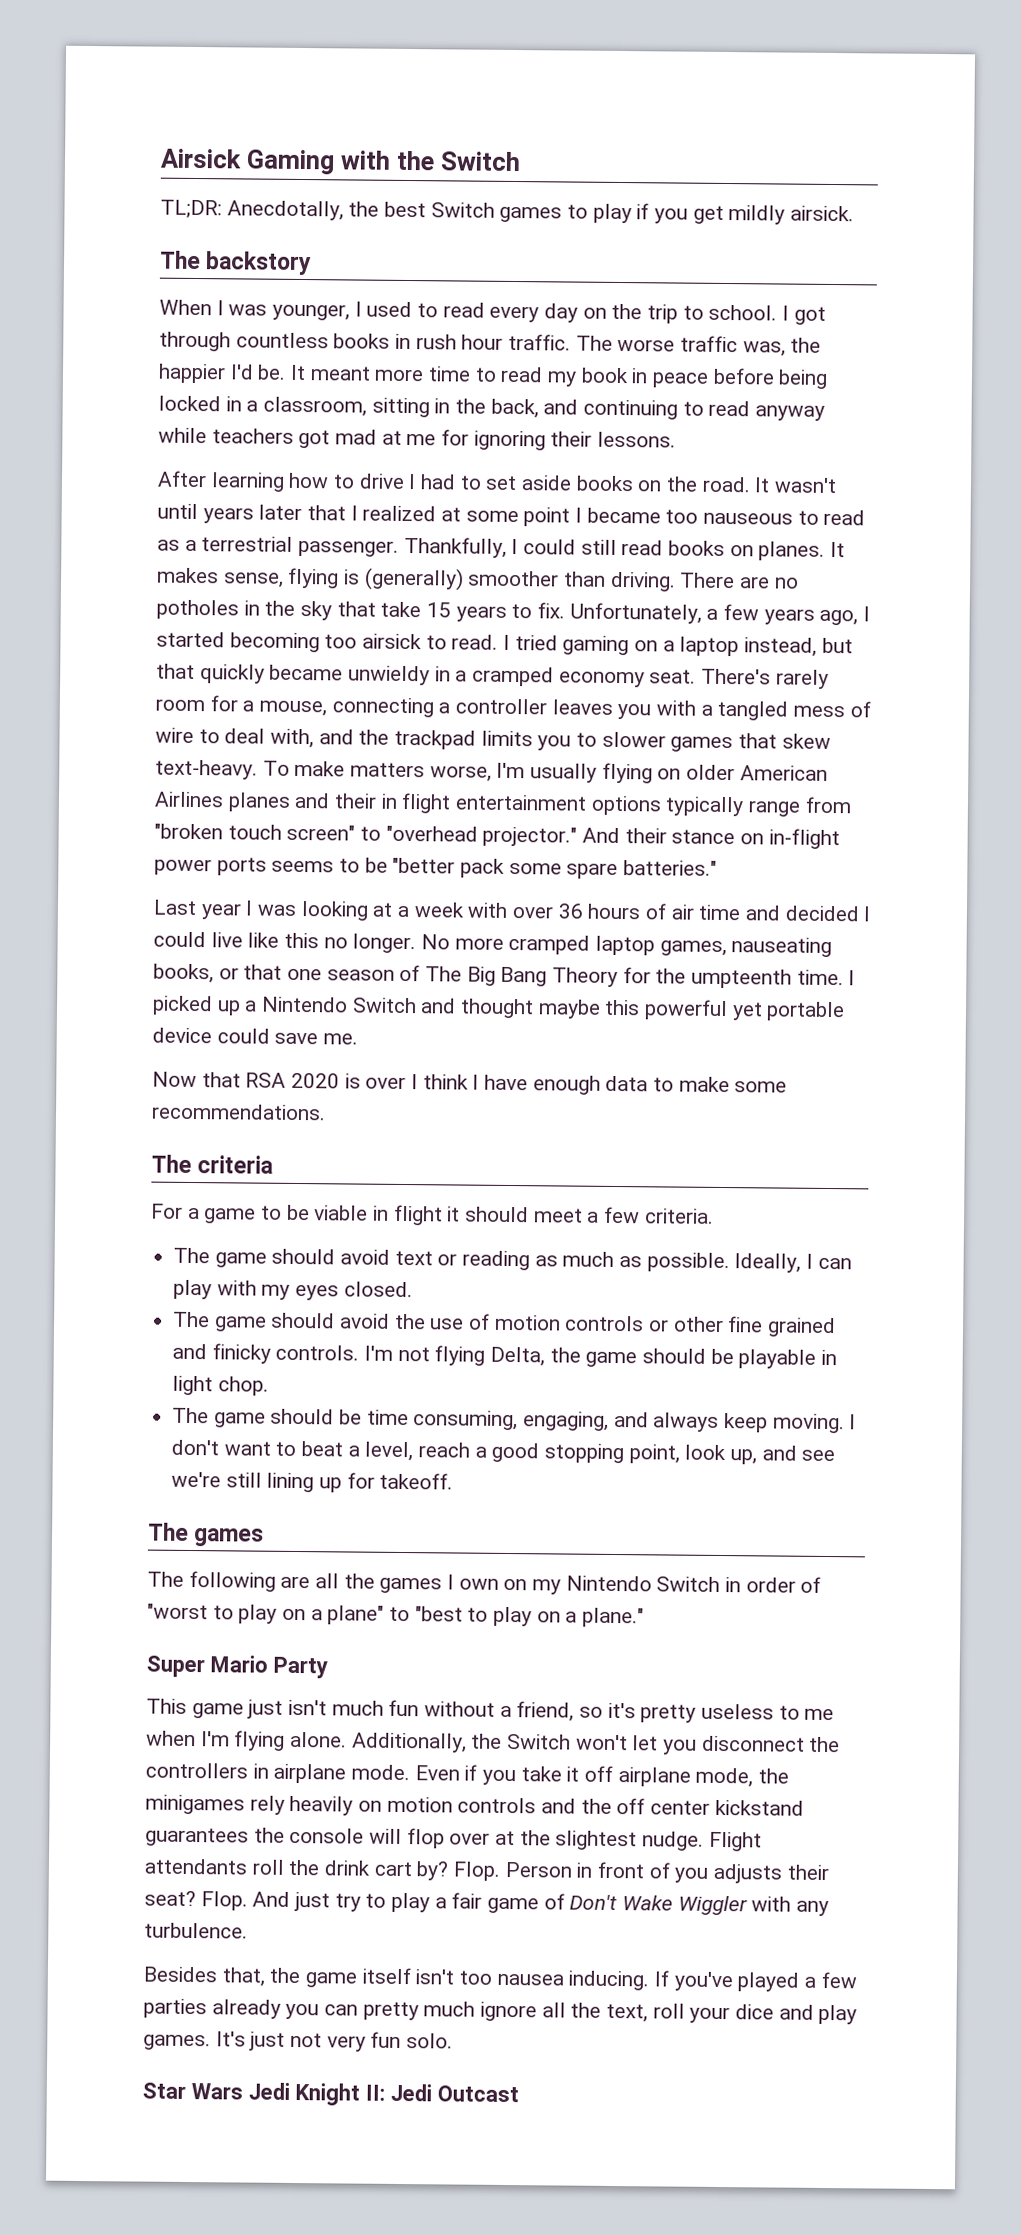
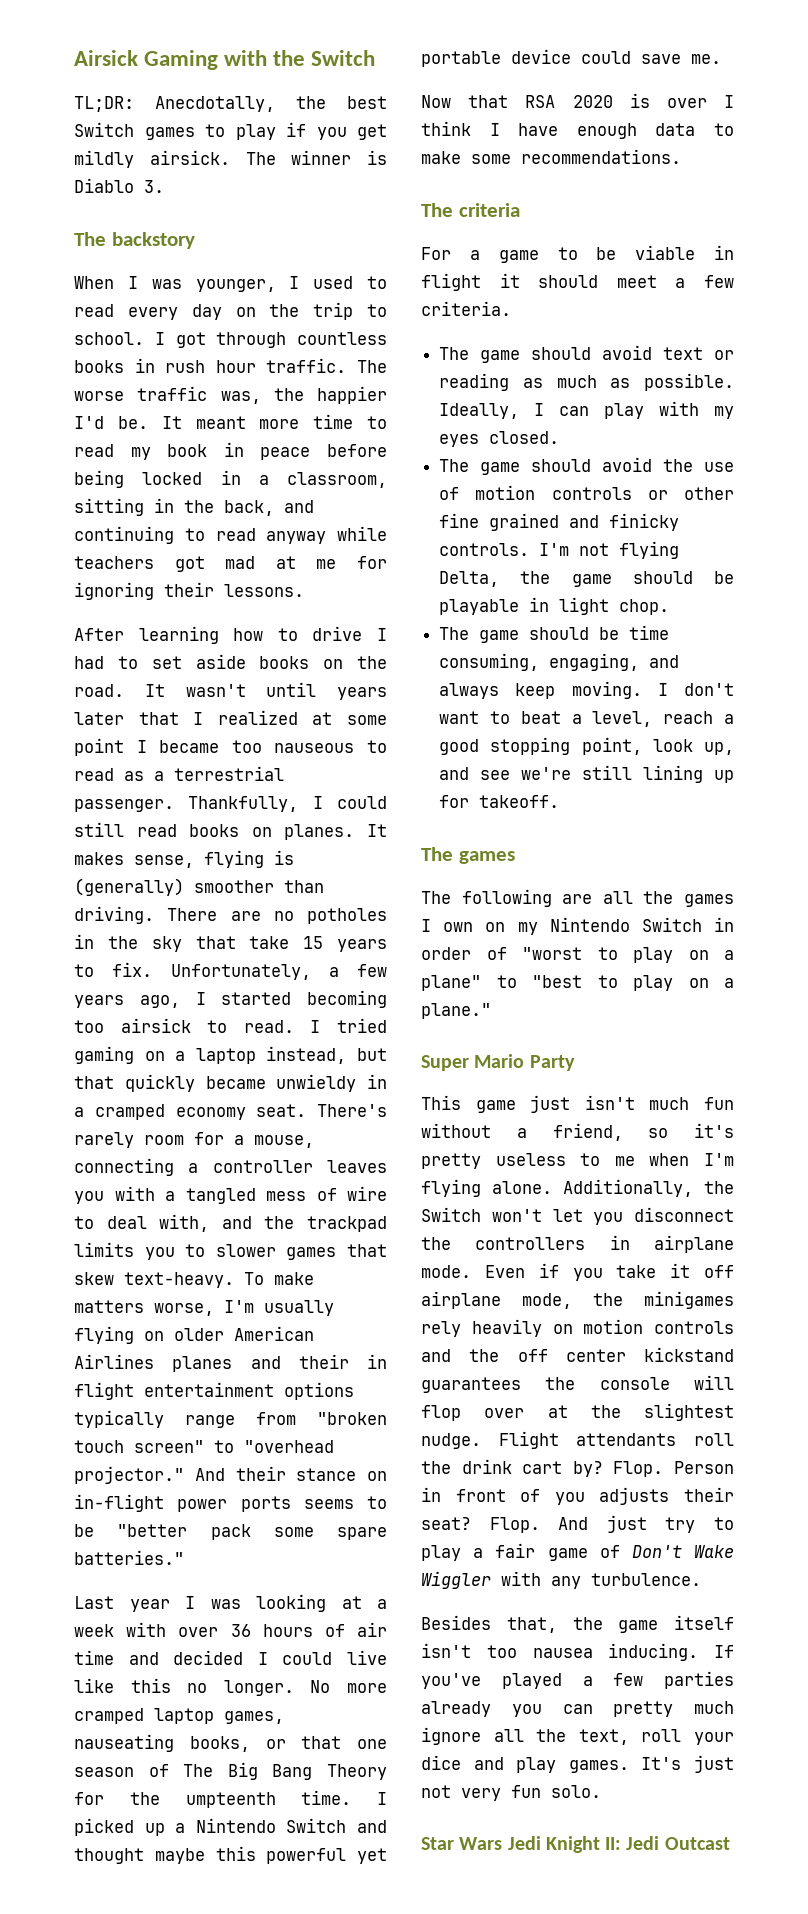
+ The winner is Diablo 3.

